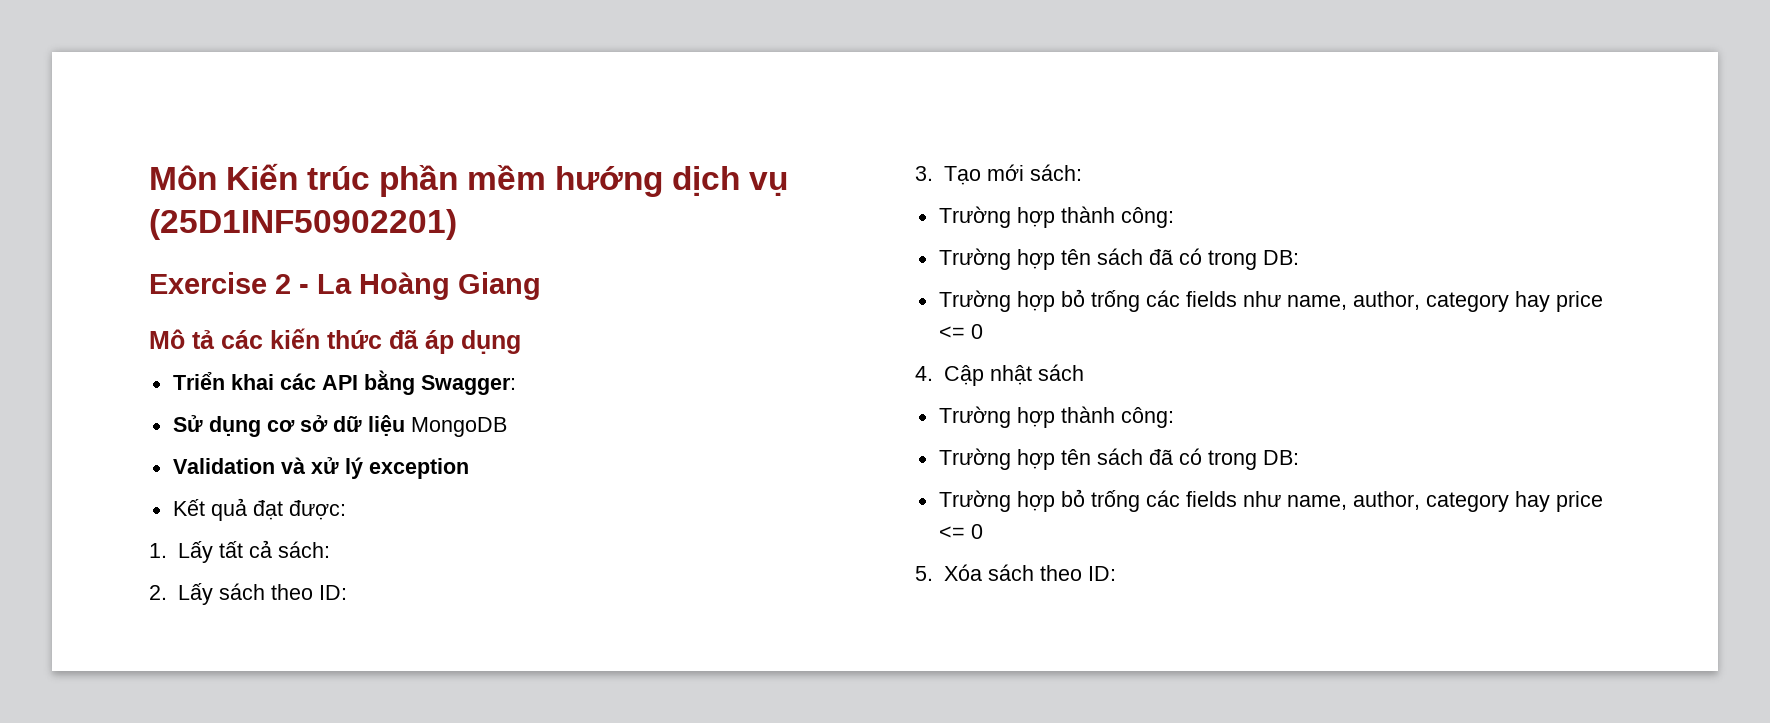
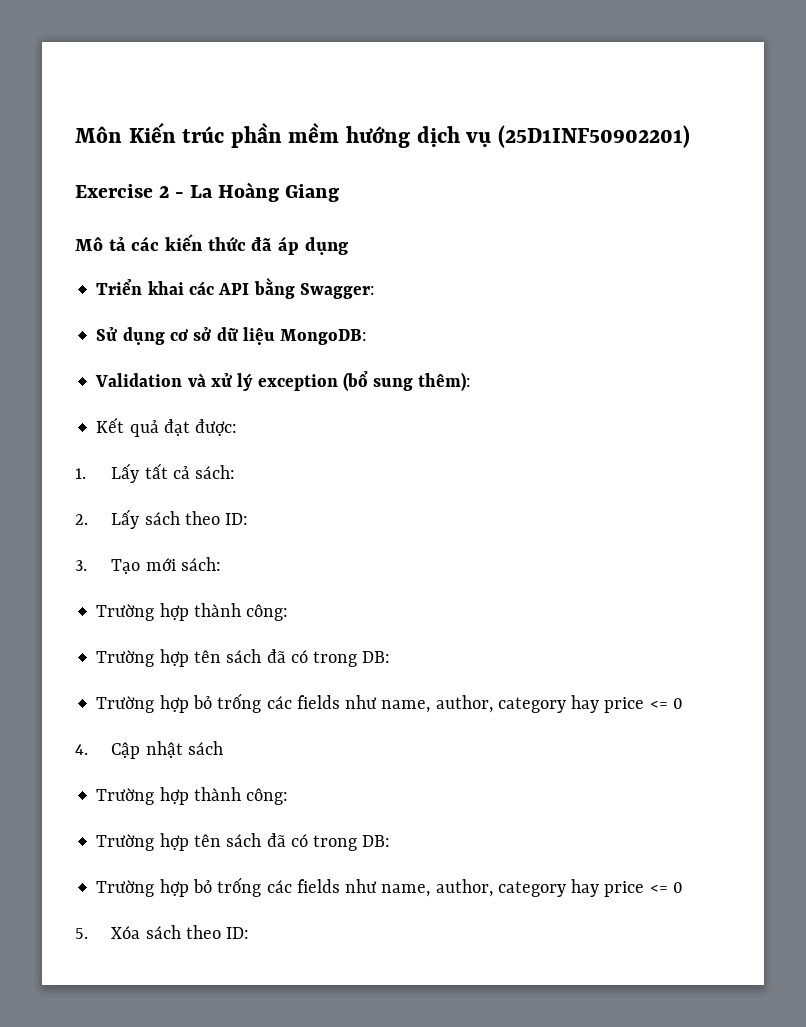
- Sử dụng cơ sở dữ liệu MongoDB
+ Sử dụng cơ sở dữ liệu MongoDB:
- Validation và xử lý exception
+ Validation và xử lý exception (bổ sung thêm):

